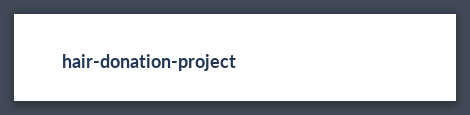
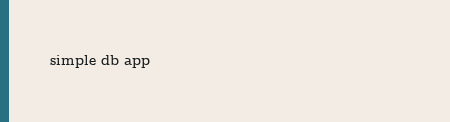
- hair-donation-project
+ simple db app

